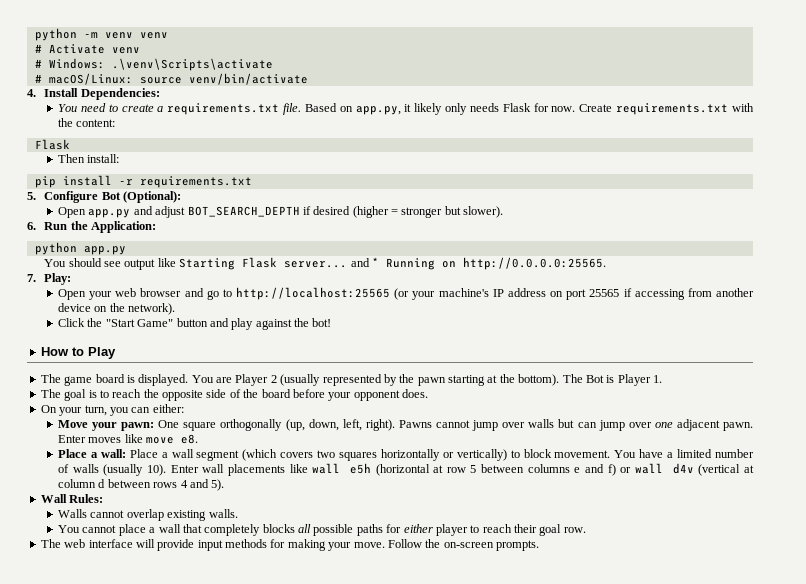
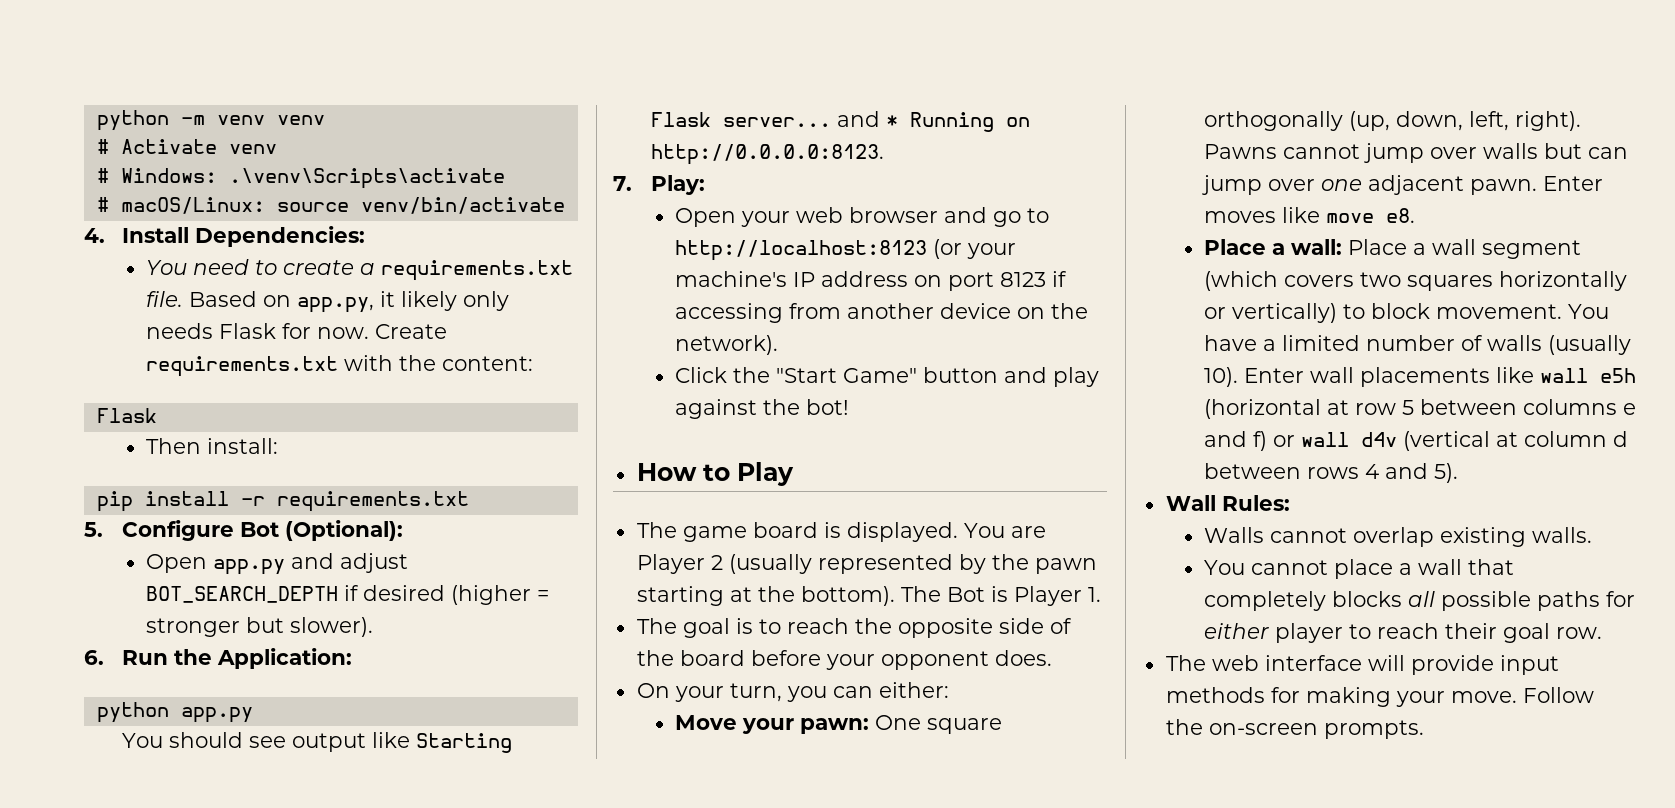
- You should see output like Starting Flask server... and * Running on http://0.0.0.0:25565.
+ You should see output like Starting Flask server... and * Running on http://0.0.0.0:8123.
- Open your web browser and go to http://localhost:25565 (or your machine's IP address on port 25565 if accessing from another device on the network).
+ Open your web browser and go to http://localhost:8123 (or your machine's IP address on port 8123 if accessing from another device on the network).

